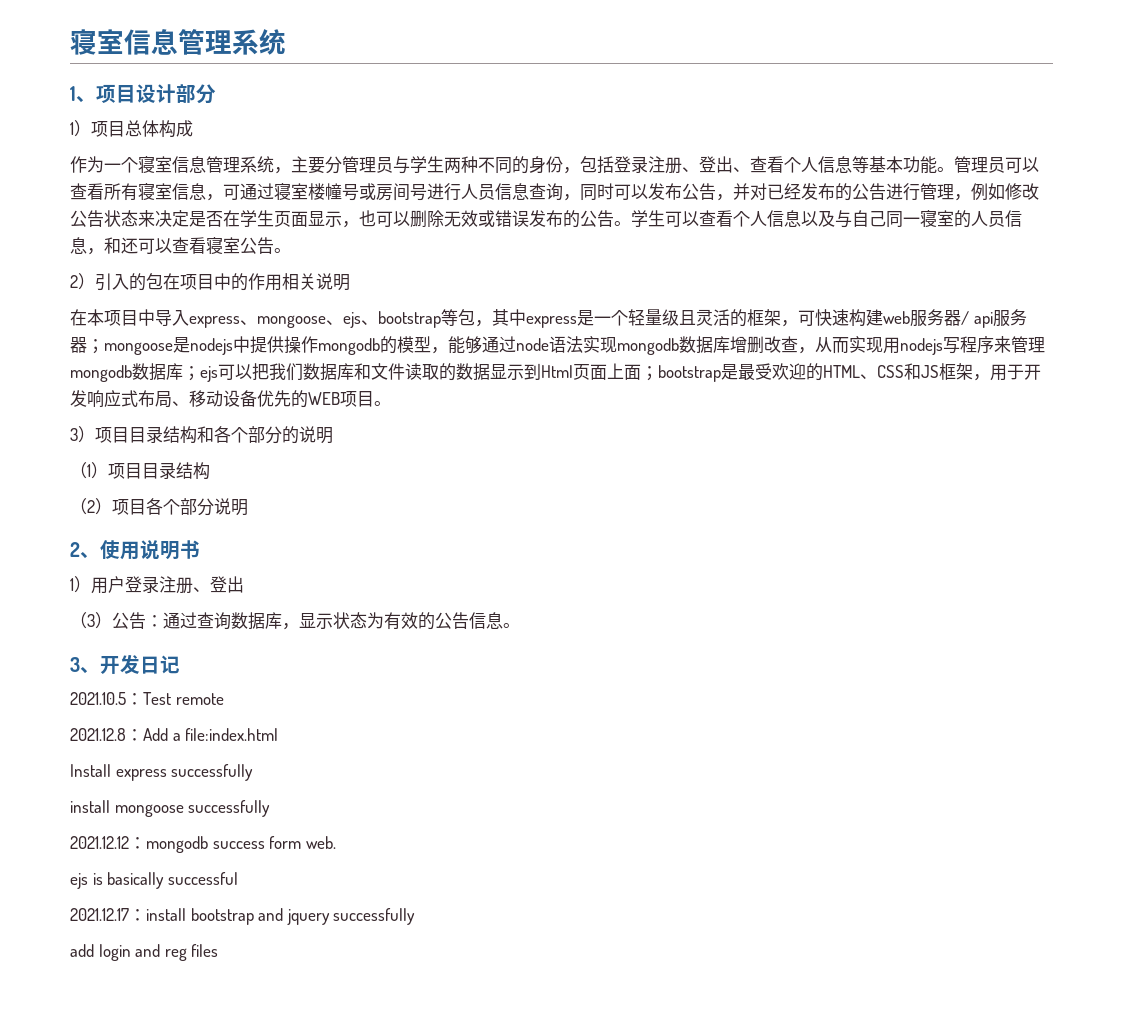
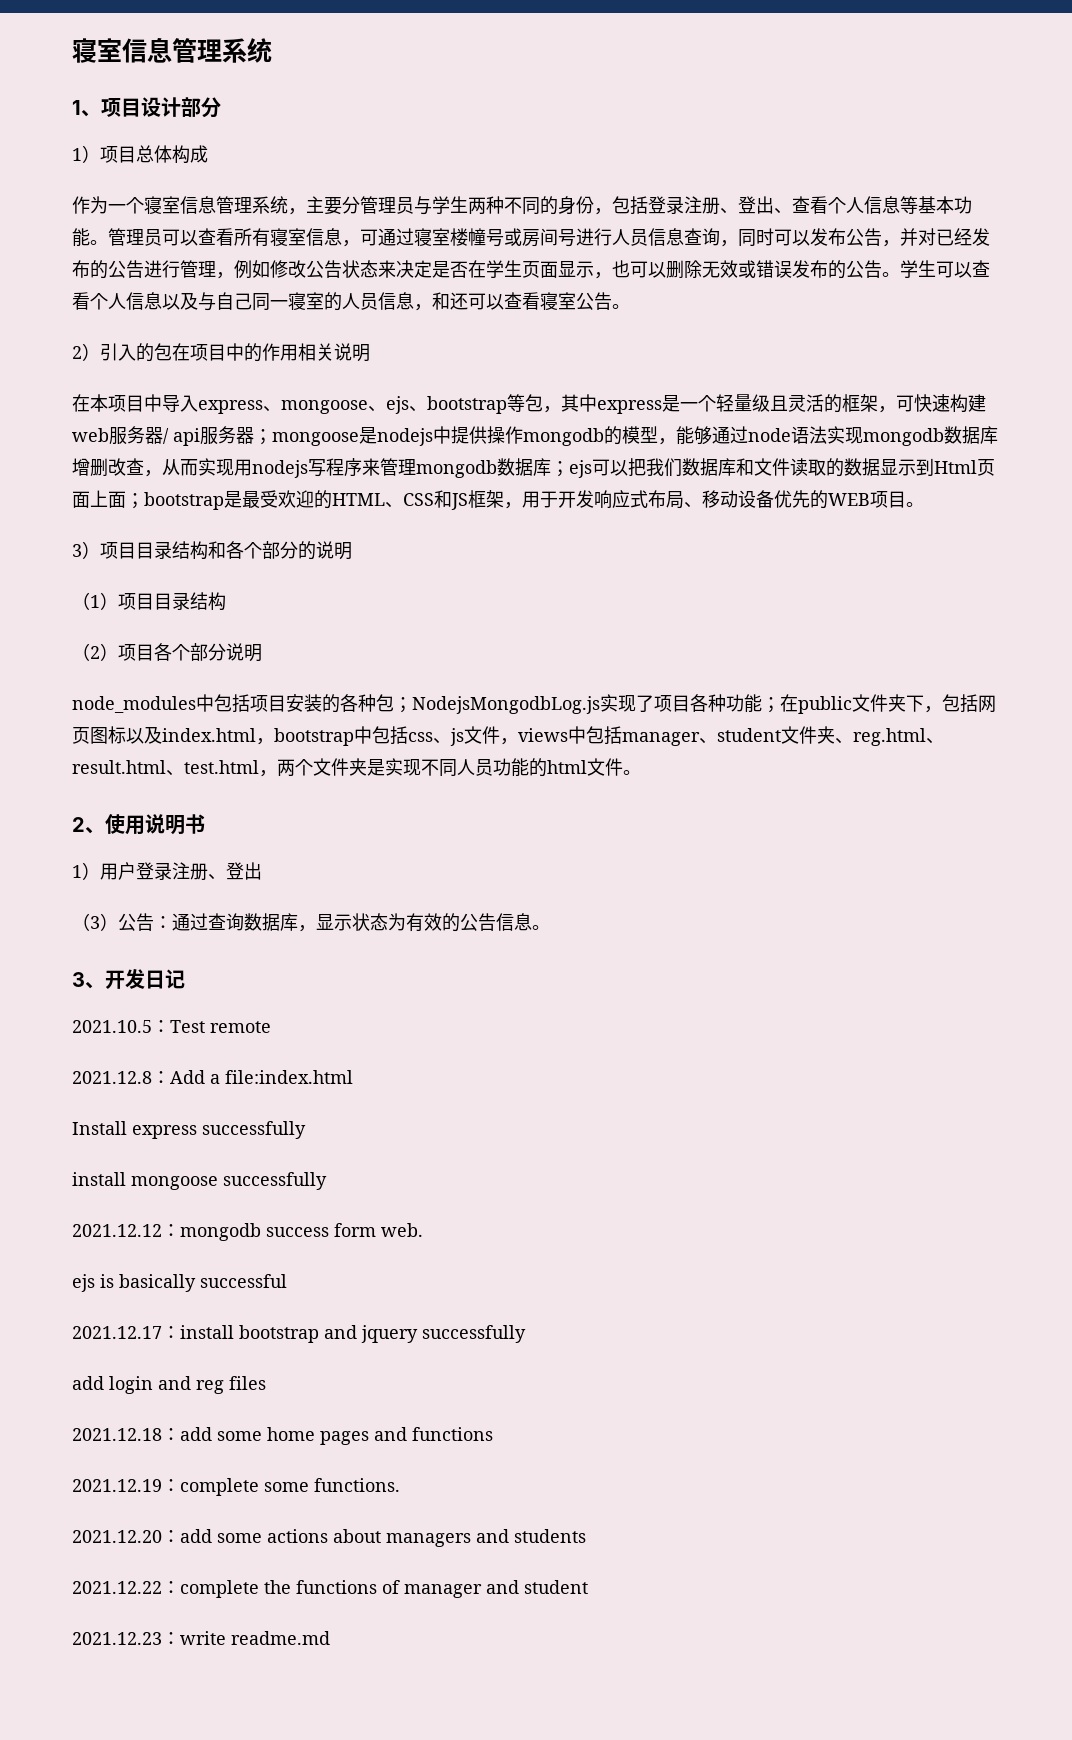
+ node_modules中包括项目安装的各种包；NodejsMongodbLog.js实现了项目各种功能；在public文件夹下，包括网页图标以及index.html，bootstrap中包括css、js文件，views中包括manager、student文件夹、reg.html、result.html、test.html，两个文件夹是实现不同人员功能的html文件。
+ 2021.12.18：add some home pages and functions
+ 2021.12.19：complete some functions.
+ 2021.12.20：add some actions about managers and students
+ 2021.12.22：complete the functions of manager and student
+ 2021.12.23：write readme.md

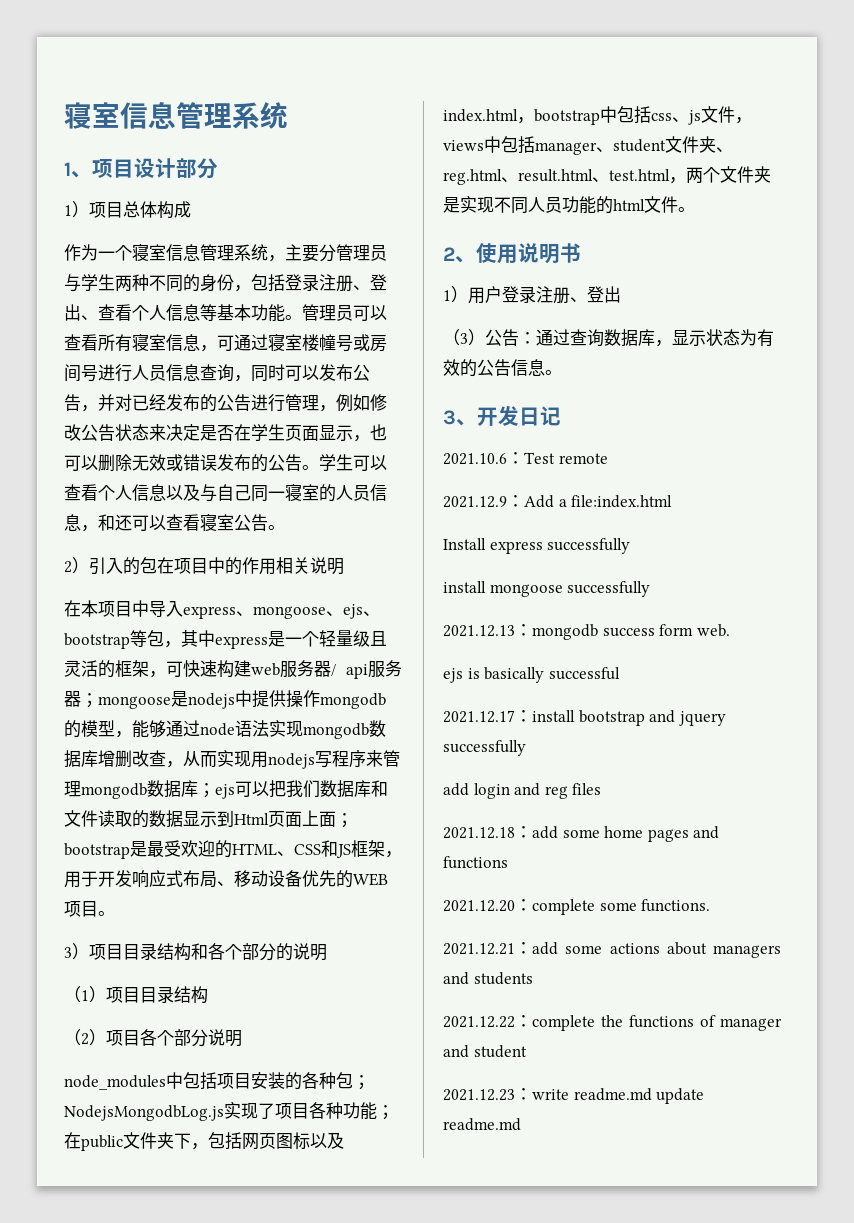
- 2021.10.5：Test remote
+ 2021.10.6：Test remote
- 2021.12.8：Add a file:index.html
+ 2021.12.9：Add a file:index.html
- 2021.12.12：mongodb success form web.
+ 2021.12.13：mongodb success form web.
- 2021.12.19：complete some functions.
+ 2021.12.20：complete some functions.
- 2021.12.20：add some actions about managers and students
+ 2021.12.21：add some actions about managers and students
- 2021.12.23：write readme.md
+ 2021.12.23：write readme.md update readme.md

